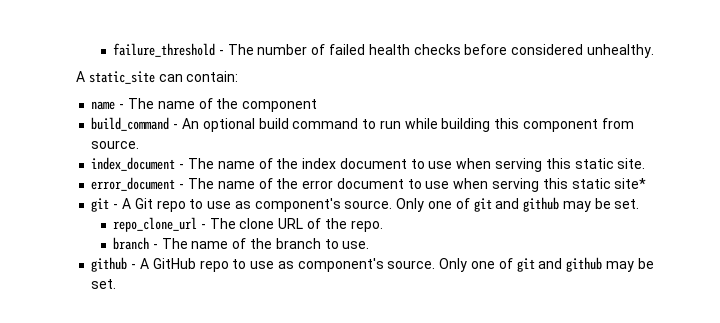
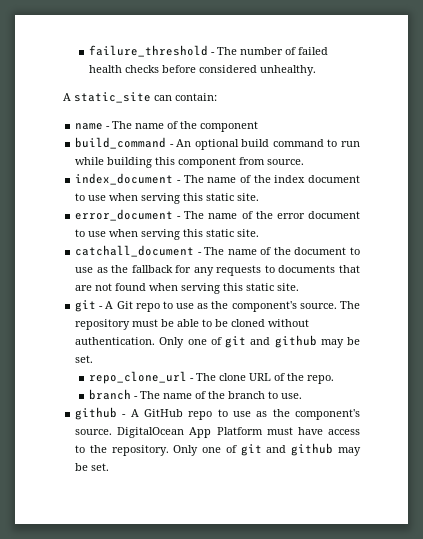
- error_document - The name of the error document to use when serving this static site*
+ error_document - The name of the error document to use when serving this static site.
+ catchall_document - The name of the document to use as the fallback for any requests to documents that are not found when serving this static site.
- git - A Git repo to use as component's source.
+ git - A Git repo to use as the component's source. The repository must be able to be cloned without authentication.
- github - A GitHub repo to use as component's source.
+ github - A GitHub repo to use as the component's source. DigitalOcean App Platform must have access to the repository.

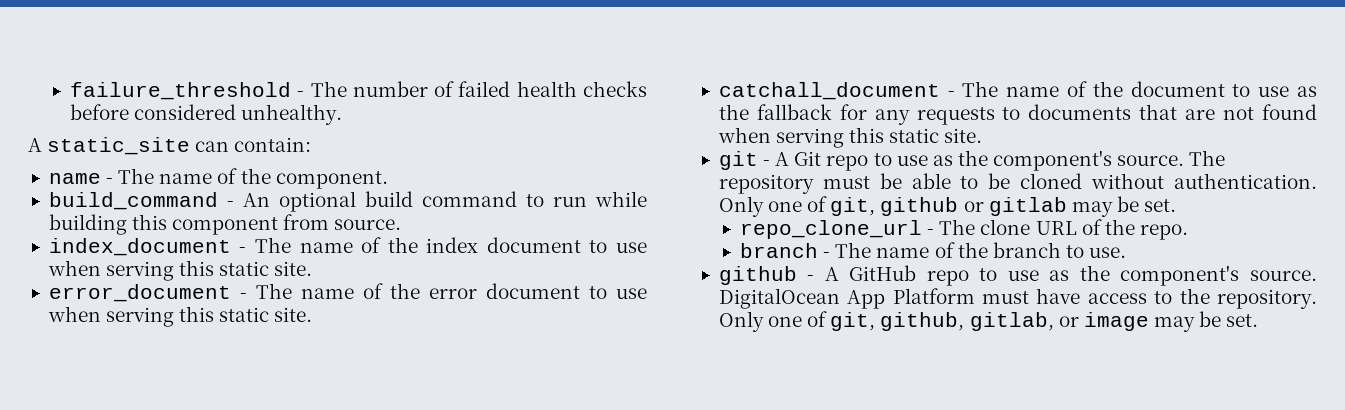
- name - The name of the component
+ name - The name of the component.
- The repository must be able to be cloned without authentication. Only one of git and github may be set.
+ The repository must be able to be cloned without authentication. Only one of git, github or gitlab may be set.
- DigitalOcean App Platform must have access to the repository. Only one of git and github may be set.
+ DigitalOcean App Platform must have access to the repository. Only one of git, github, gitlab, or image may be set.

